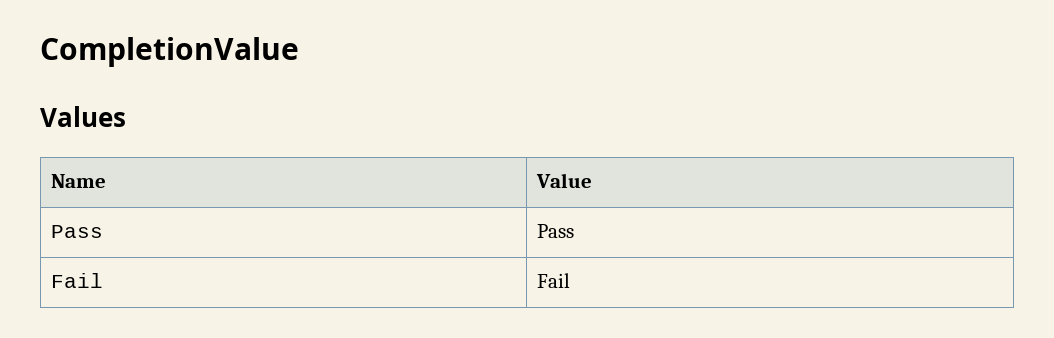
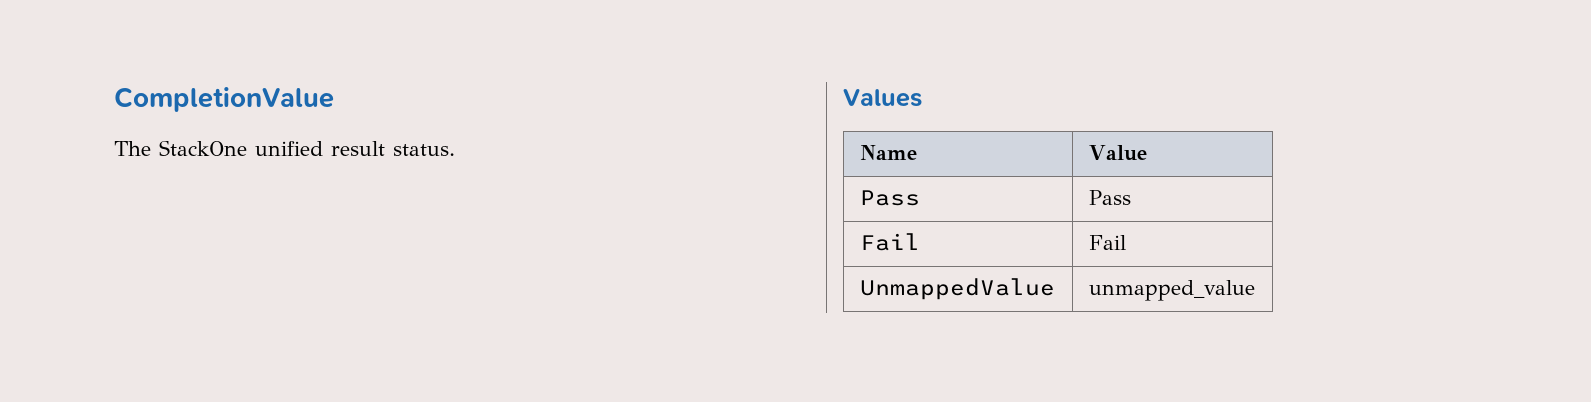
+ The StackOne unified result status.
+ UnmappedValue | unmapped_value

